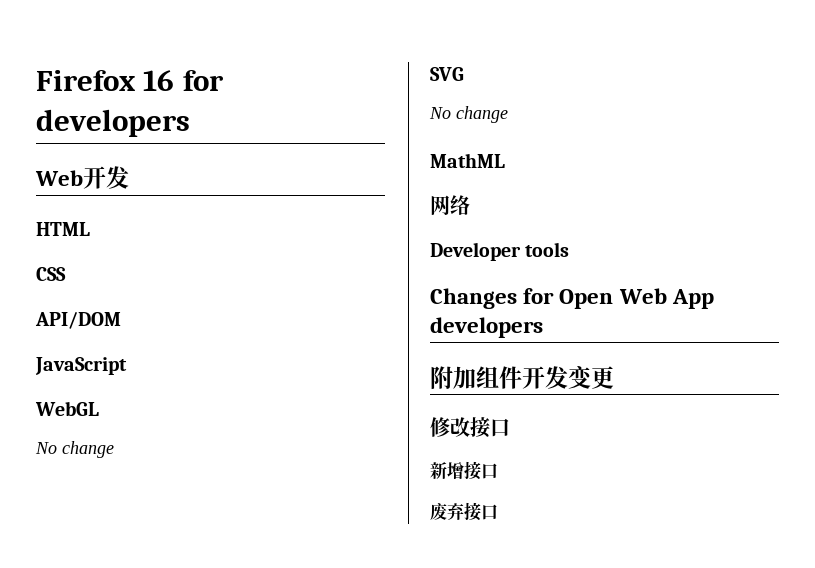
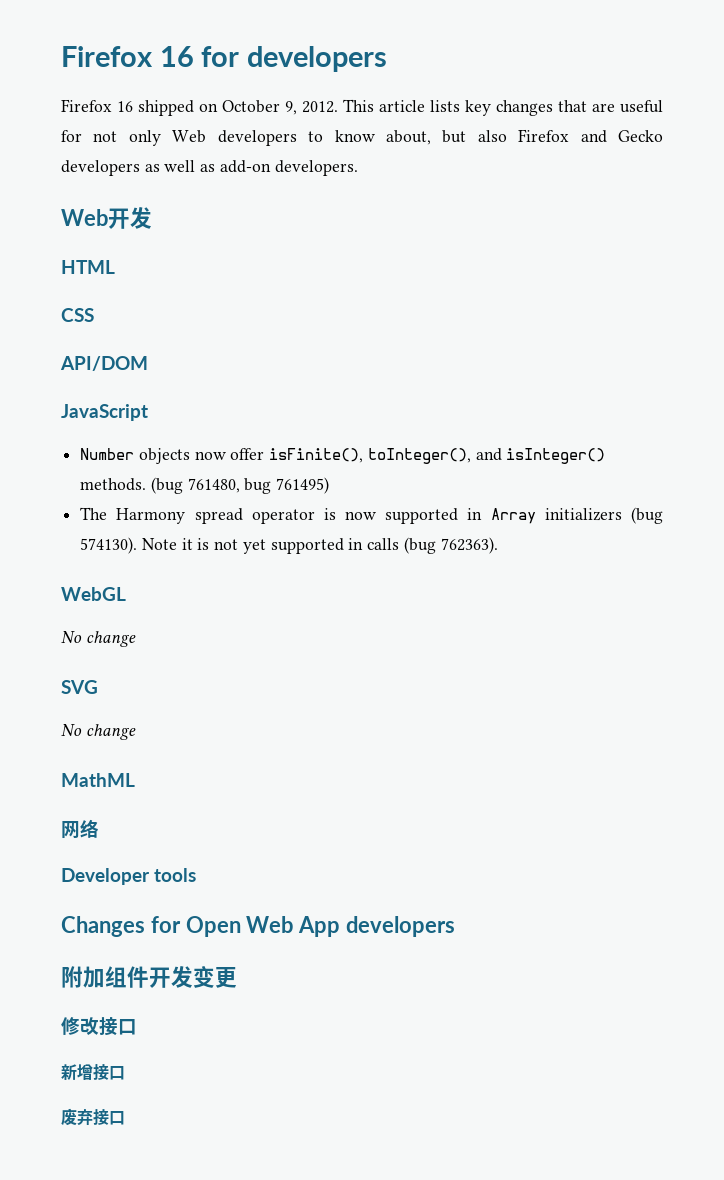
+ Firefox 16 shipped on October 9, 2012. This article lists key changes that are useful for not only Web developers to know about, but also Firefox and Gecko developers as well as add-on developers.
+ Number objects now offer isFinite(), toInteger(), and isInteger() methods. (bug 761480, bug 761495)
+ The Harmony spread operator is now supported in Array initializers (bug 574130). Note it is not yet supported in calls (bug 762363).

